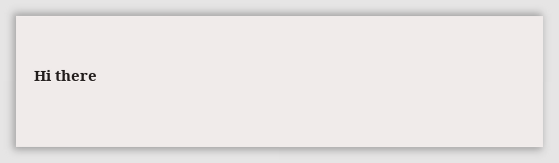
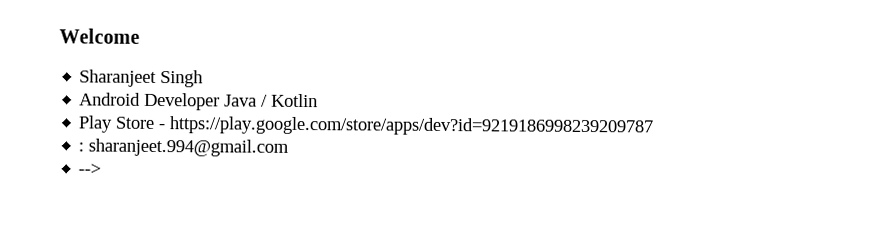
- Hi there
+ Welcome
+ Sharanjeet Singh
+ Android Developer Java / Kotlin
+ Play Store - https://play.google.com/store/apps/dev?id=9219186998239209787
+ : sharanjeet.994@gmail.com
+ -->

